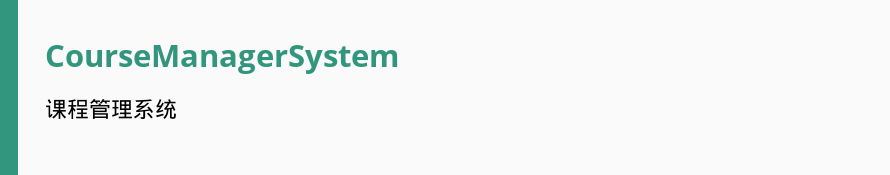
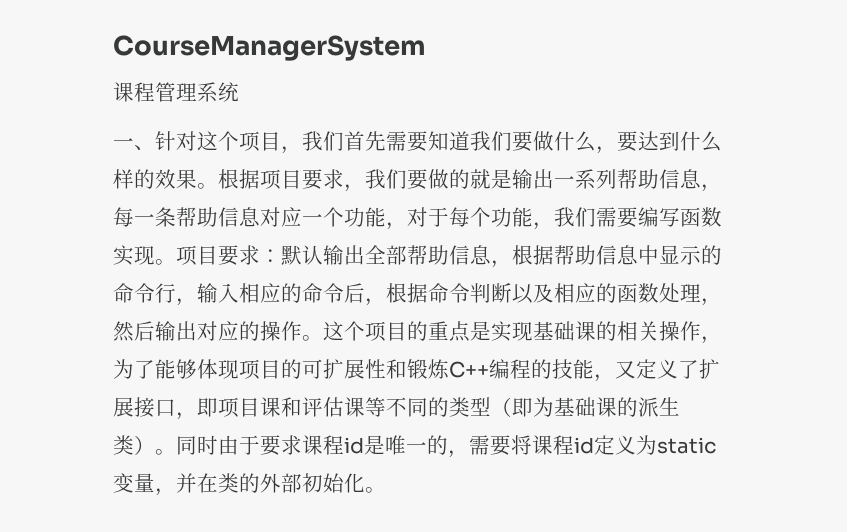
+ 一、针对这个项目，我们首先需要知道我们要做什么，要达到什么样的效果。根据项目要求，我们要做的就是输出一系列帮助信息，每一条帮助信息对应一个功能，对于每个功能，我们需要编写函数实现。项目要求：默认输出全部帮助信息，根据帮助信息中显示的命令行，输入相应的命令后，根据命令判断以及相应的函数处理，然后输出对应的操作。这个项目的重点是实现基础课的相关操作，为了能够体现项目的可扩展性和锻炼C++编程的技能，又定义了扩展接口，即项目课和评估课等不同的类型（即为基础课的派生类）。同时由于要求课程id是唯一的，需要将课程id定义为static变量，并在类的外部初始化。

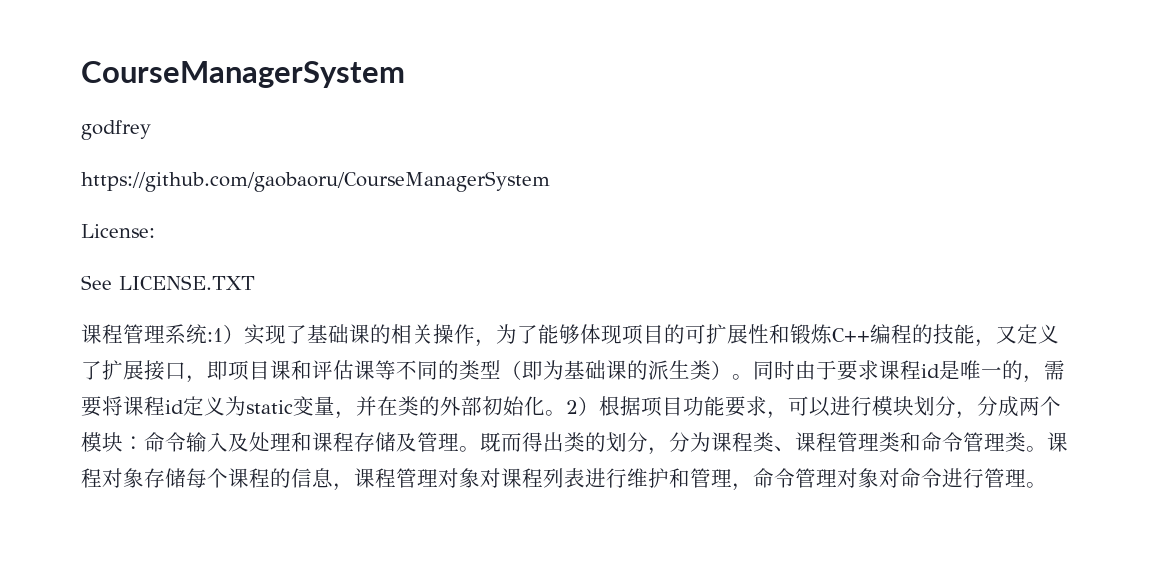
- 课程管理系统
- 一、针对这个项目，我们首先需要知道我们要做什么，要达到什么样的效果。根据项目要求，我们要做的就是输出一系列帮助信息，每一条帮助信息对应一个功能，对于每个功能，我们需要编写函数实现。项目要求：默认输出全部帮助信息，根据帮助信息中显示的命令行，输入相应的命令后，根据命令判断以及相应的函数处理，然后输出对应的操作。这个项目的重点是实现基础课的相关操作，为了能够体现项目的可扩展性和锻炼C++编程的技能，又定义了扩展接口，即项目课和评估课等不同的类型（即为基础课的派生类）。
+ godfrey
+ https://github.com/gaobaoru/CourseManagerSystem
+ License:
+ See LICENSE.TXT
+ 课程管理系统:1）实现了基础课的相关操作，为了能够体现项目的可扩展性和锻炼C++编程的技能，又定义了扩展接口，即项目课和评估课等不同的类型（即为基础课的派生类）。
+ 2）根据项目功能要求，可以进行模块划分，分成两个模块：命令输入及处理和课程存储及管理。既而得出类的划分，分为课程类、课程管理类和命令管理类。课程对象存储每个课程的信息，课程管理对象对课程列表进行维护和管理，命令管理对象对命令进行管理。

